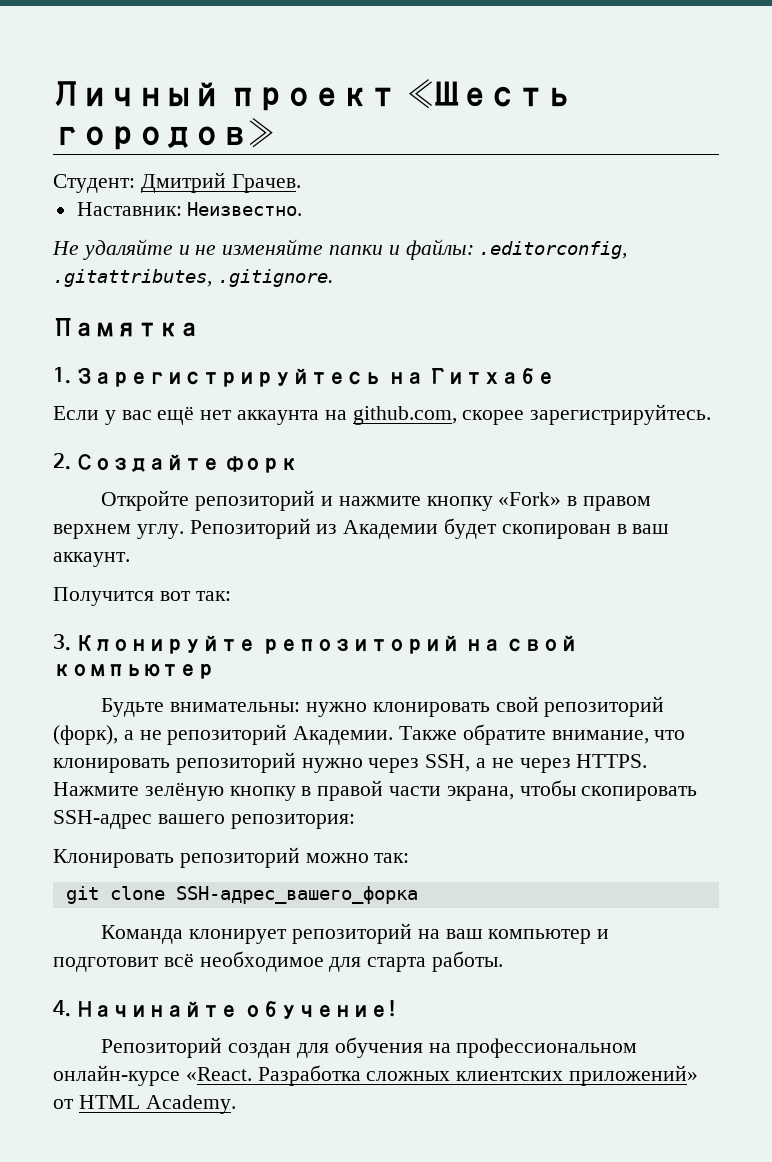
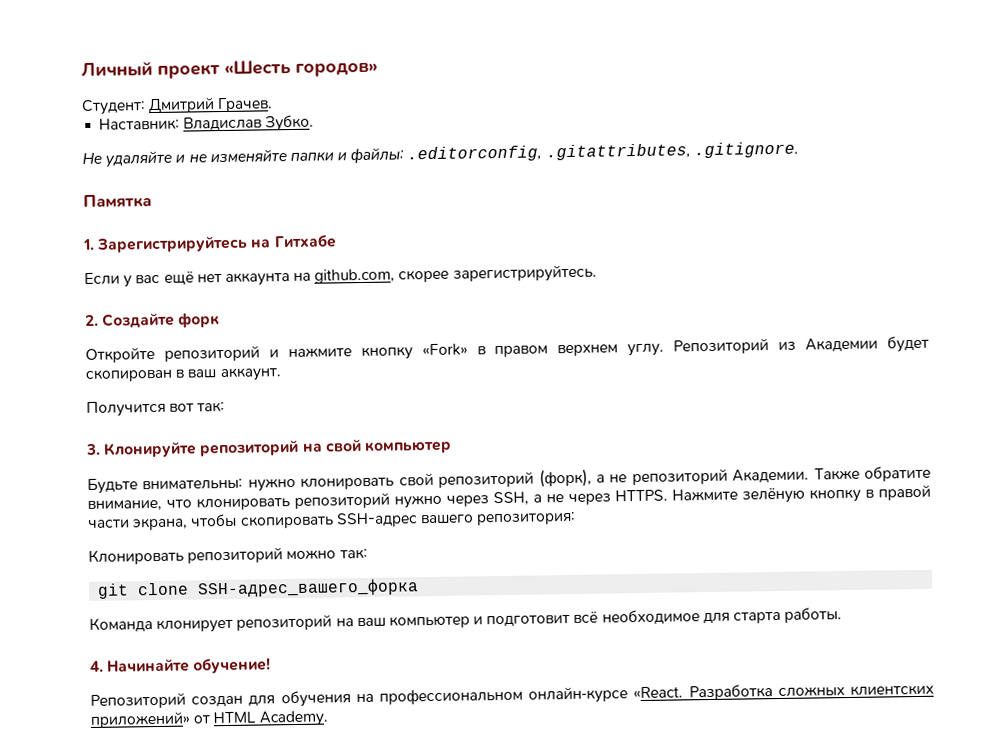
- Наставник: Неизвестно.
+ Наставник: Владислав Зубко.

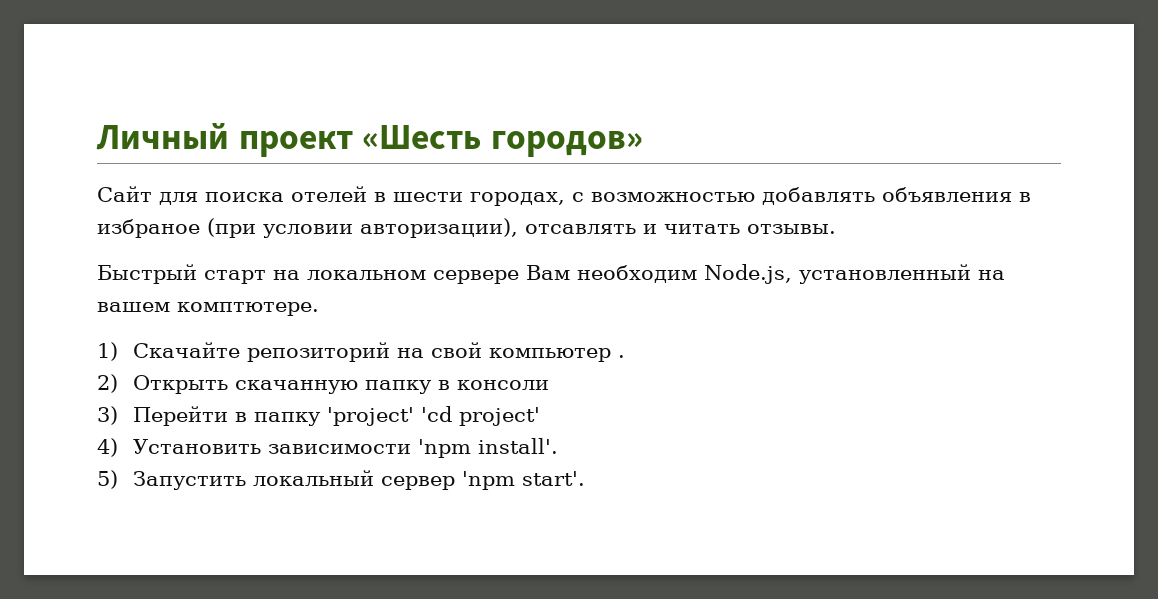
- Студент: Дмитрий Грачев.
- Наставник: Владислав Зубко.
- Не удаляйте и не изменяйте папки и файлы: .editorconfig, .gitattributes, .gitignore.
- Памятка
- 1. Зарегистрируйтесь на Гитхабе
- Если у вас ещё нет аккаунта на github.com, скорее зарегистрируйтесь.
- 2. Создайте форк
- Откройте репозиторий и нажмите кнопку «Fork» в правом верхнем углу. Репозиторий из Академии будет скопирован в ваш аккаунт.
- Получится вот так:
- 3. Клонируйте репозиторий на свой компьютер
- Будьте внимательны: нужно клонировать свой репозиторий (форк), а не репозиторий Академии. Также обратите внимание, что клонировать репозиторий нужно через SSH, а не через HTTPS. Нажмите зелёную кнопку в правой части экрана, чтобы скопировать SSH-адрес вашего репозитория:
- Клонировать репозиторий можно так:
- git clone SSH-адрес_вашего_форка
- Команда клонирует репозиторий на ваш компьютер и подготовит всё необходимое для старта работы.
- 4. Начинайте обучение!
- Репозиторий создан для обучения на профессиональном онлайн‑курсе «React. Разработка сложных клиентских приложений» от HTML Academy.
+ Сайт для поиска отелей в шести городах, с возможностью добавлять объявления в избраное (при условии авторизации), отсавлять и читать отзывы.
+ Быстрый старт на локальном сервере Вам необходим Node.js, установленный на вашем комптютере.
+ 1) Скачайте репозиторий на свой компьютер .
+ 2) Открыть скачанную папку в консоли
+ 3) Перейти в папку 'project' 'cd project'
+ 4) Установить зависимости 'npm install'.
+ 5) Запустить локальный сервер 'npm start'.

